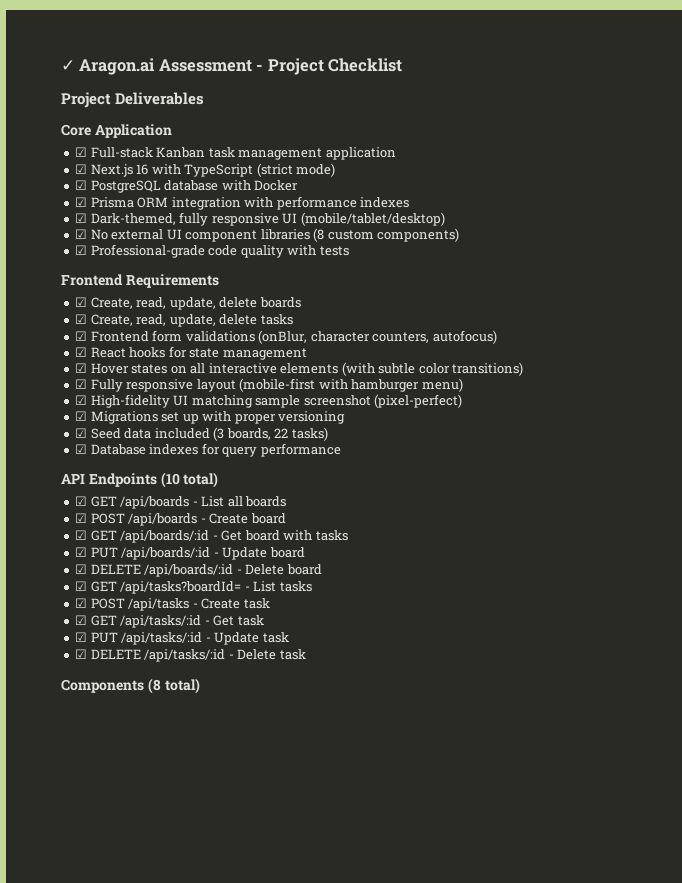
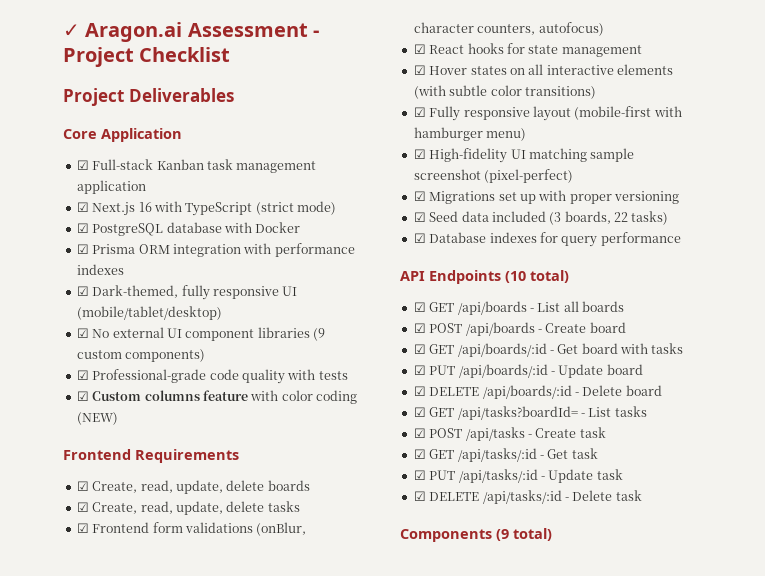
- ☑ No external UI component libraries (8 custom components)
+ ☑ No external UI component libraries (9 custom components)
+ ☑ Custom columns feature with color coding (NEW)
- Components (8 total)
+ Components (9 total)

